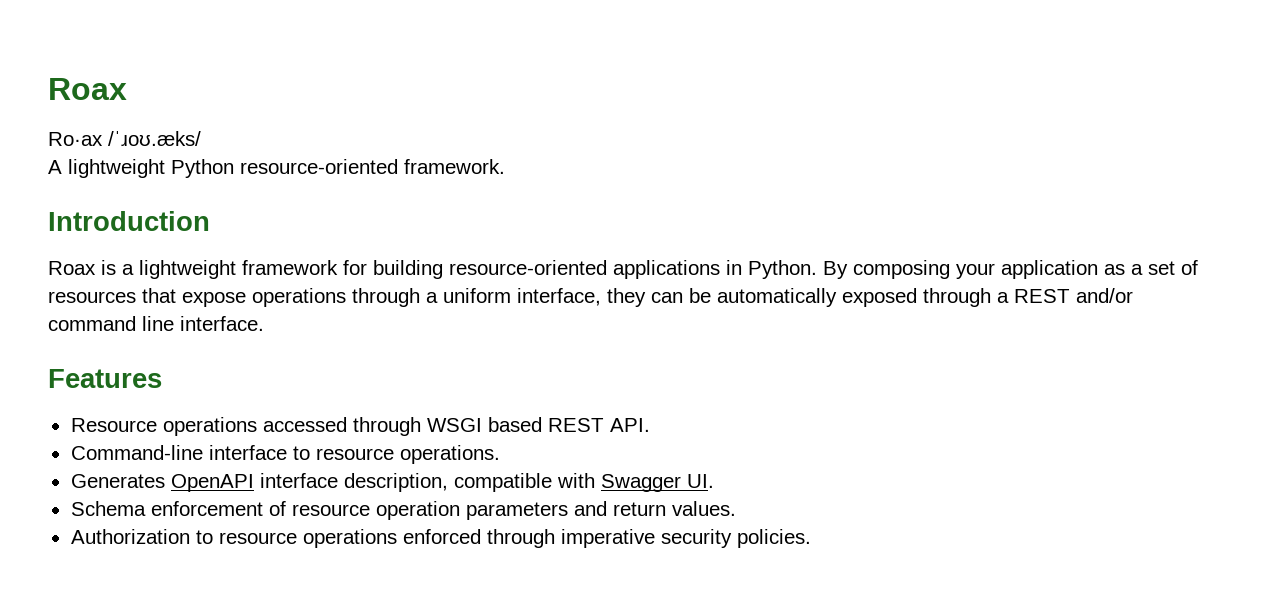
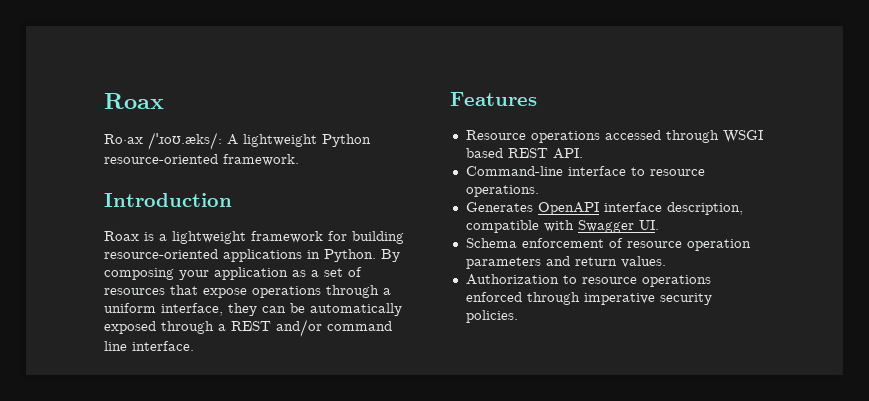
- Ro·ax /ˈɹoʊ.æks/
- A lightweight Python resource-oriented framework.
+ Ro·ax /ˈɹoʊ.æks/: A lightweight Python resource-oriented framework.

